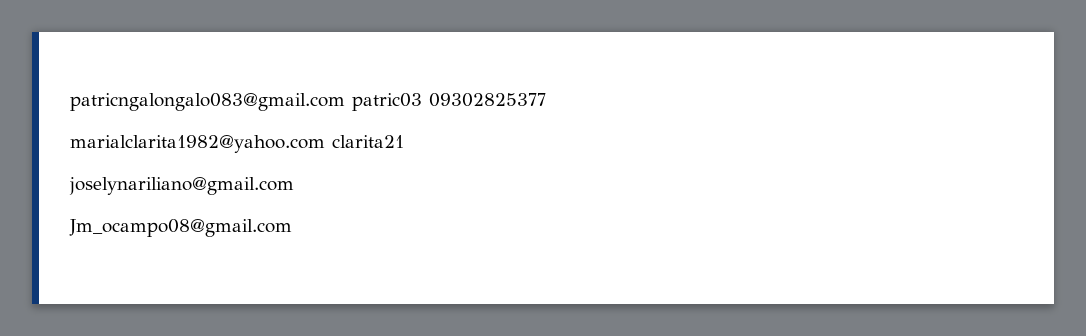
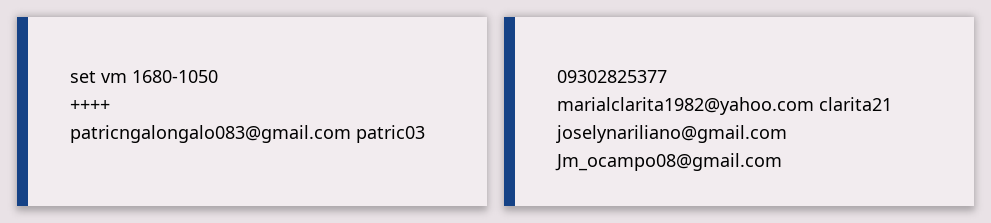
+ set vm 1680-1050
+ ++++

